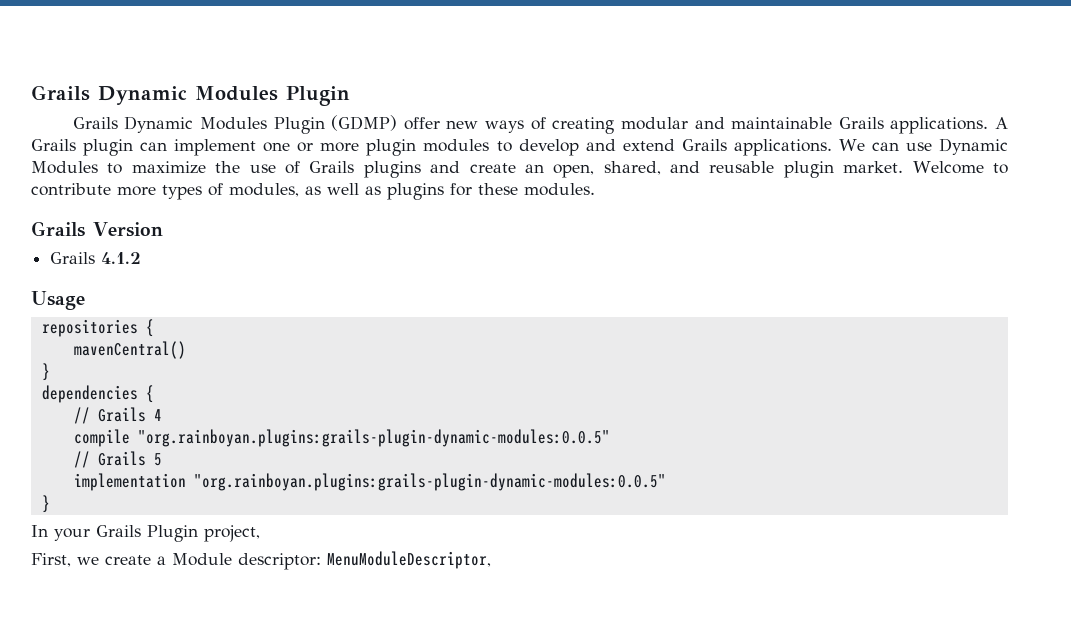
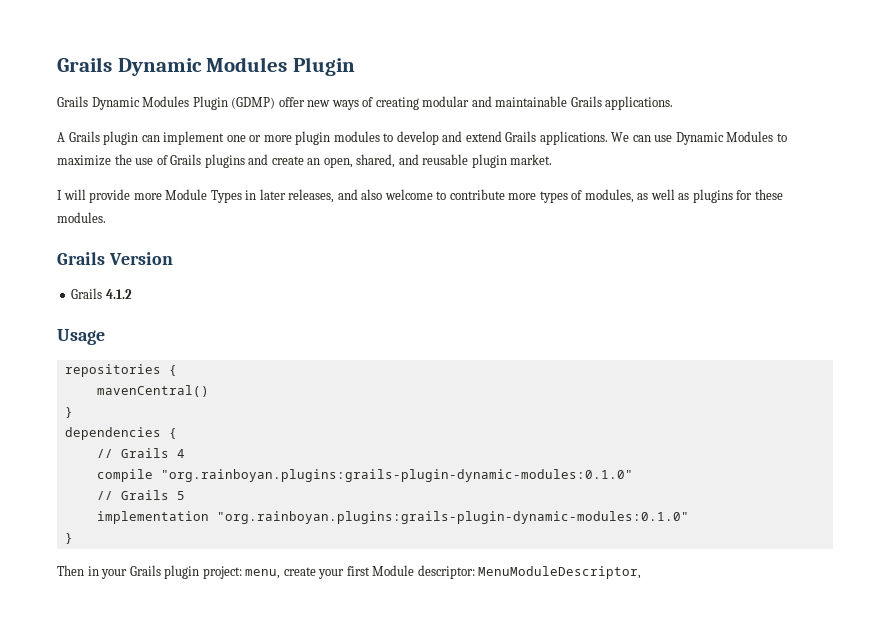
- Grails Dynamic Modules Plugin (GDMP) offer new ways of creating modular and maintainable Grails applications. A Grails plugin can implement one or more plugin modules to develop and extend Grails applications.
+ Grails Dynamic Modules Plugin (GDMP) offer new ways of creating modular and maintainable Grails applications.
+ A Grails plugin can implement one or more plugin modules to develop and extend Grails applications.
- We can use Dynamic Modules to maximize the use of Grails plugins and create an open, shared, and reusable plugin market. Welcome to contribute more types of modules, as well as plugins for these modules.
+ We can use Dynamic Modules to maximize the use of Grails plugins and create an open, shared, and reusable plugin market.
+ I will provide more Module Types in later releases, and also welcome to contribute more types of modules, as well as plugins for these modules.
- compile "org.rainboyan.plugins:grails-plugin-dynamic-modules:0.0.5"
+ compile "org.rainboyan.plugins:grails-plugin-dynamic-modules:0.1.0"
- implementation "org.rainboyan.plugins:grails-plugin-dynamic-modules:0.0.5"
+ implementation "org.rainboyan.plugins:grails-plugin-dynamic-modules:0.1.0"
  }
- In your Grails Plugin project,
- First, we create a Module descriptor: MenuModuleDescriptor,
+ Then in your Grails plugin project: menu, create your first Module descriptor: MenuModuleDescriptor,

